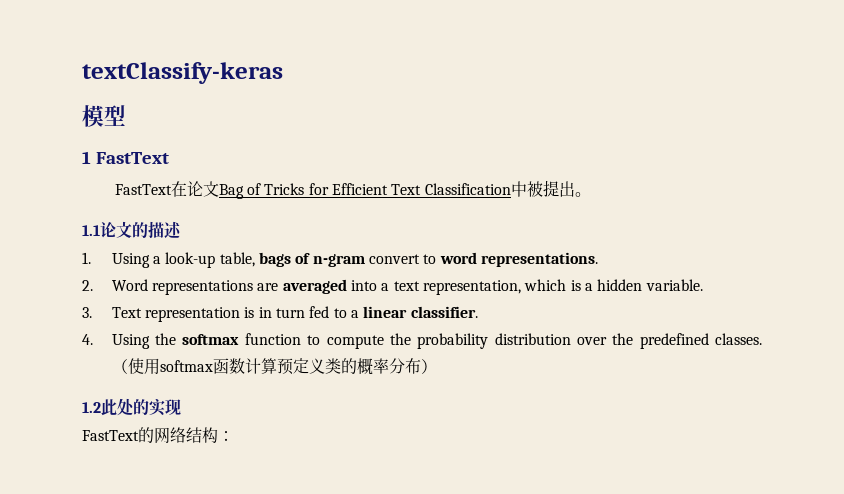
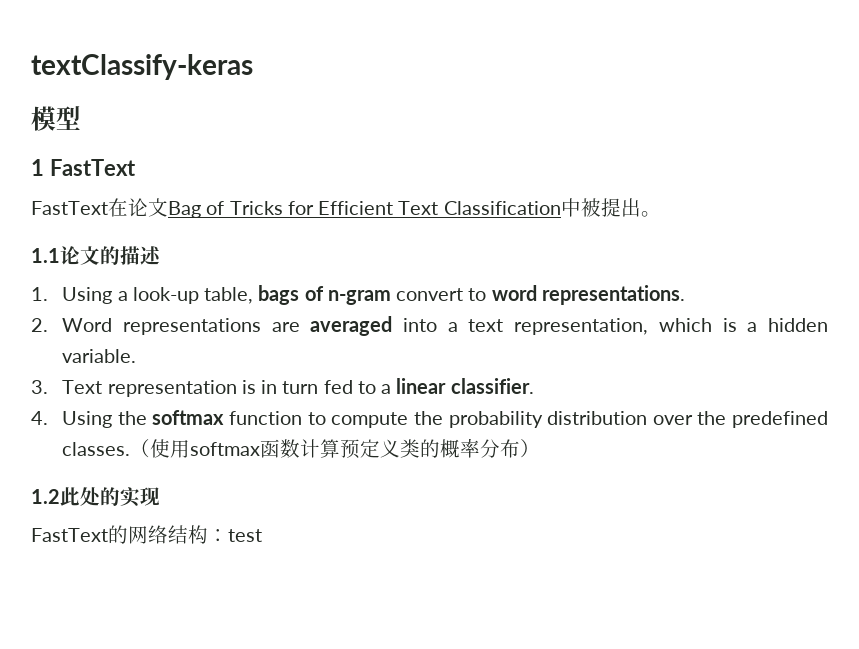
- FastText的网络结构：
+ FastText的网络结构：test

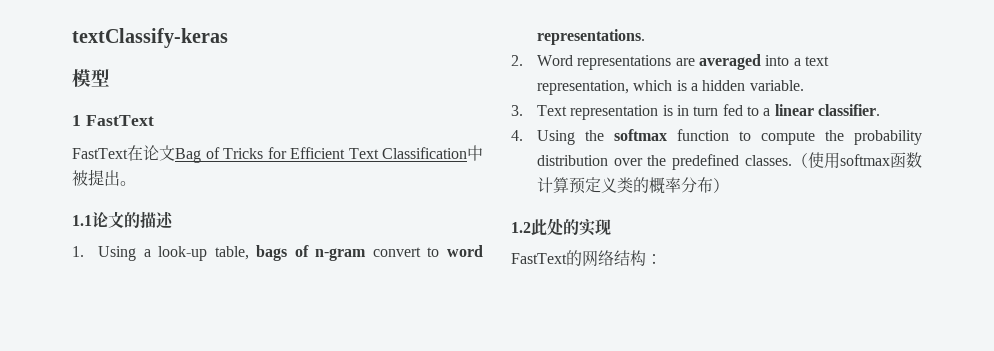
- FastText的网络结构：test
+ FastText的网络结构：

